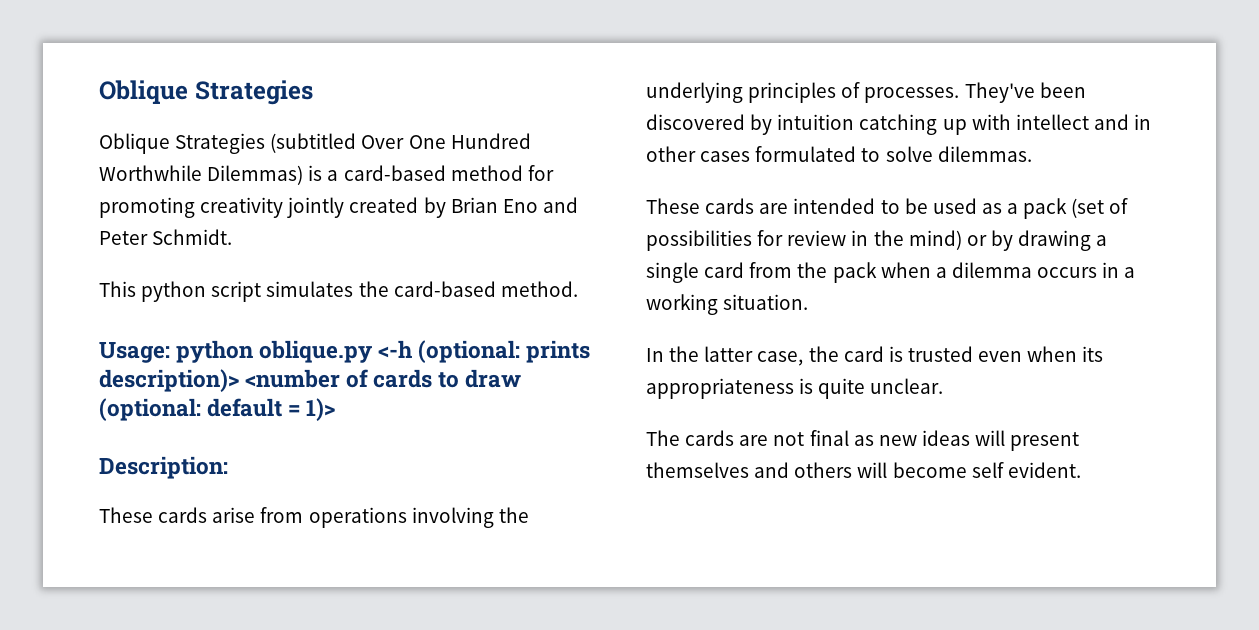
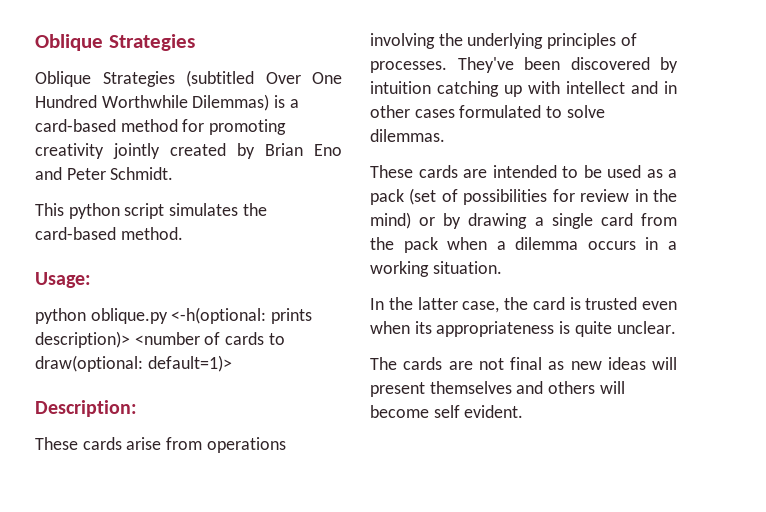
- Usage: python oblique.py <-h (optional: prints description)> <number of cards to draw (optional: default = 1)>
+ Usage:
+ python oblique.py <-h(optional: prints description)> <number of cards to draw(optional: default=1)>

